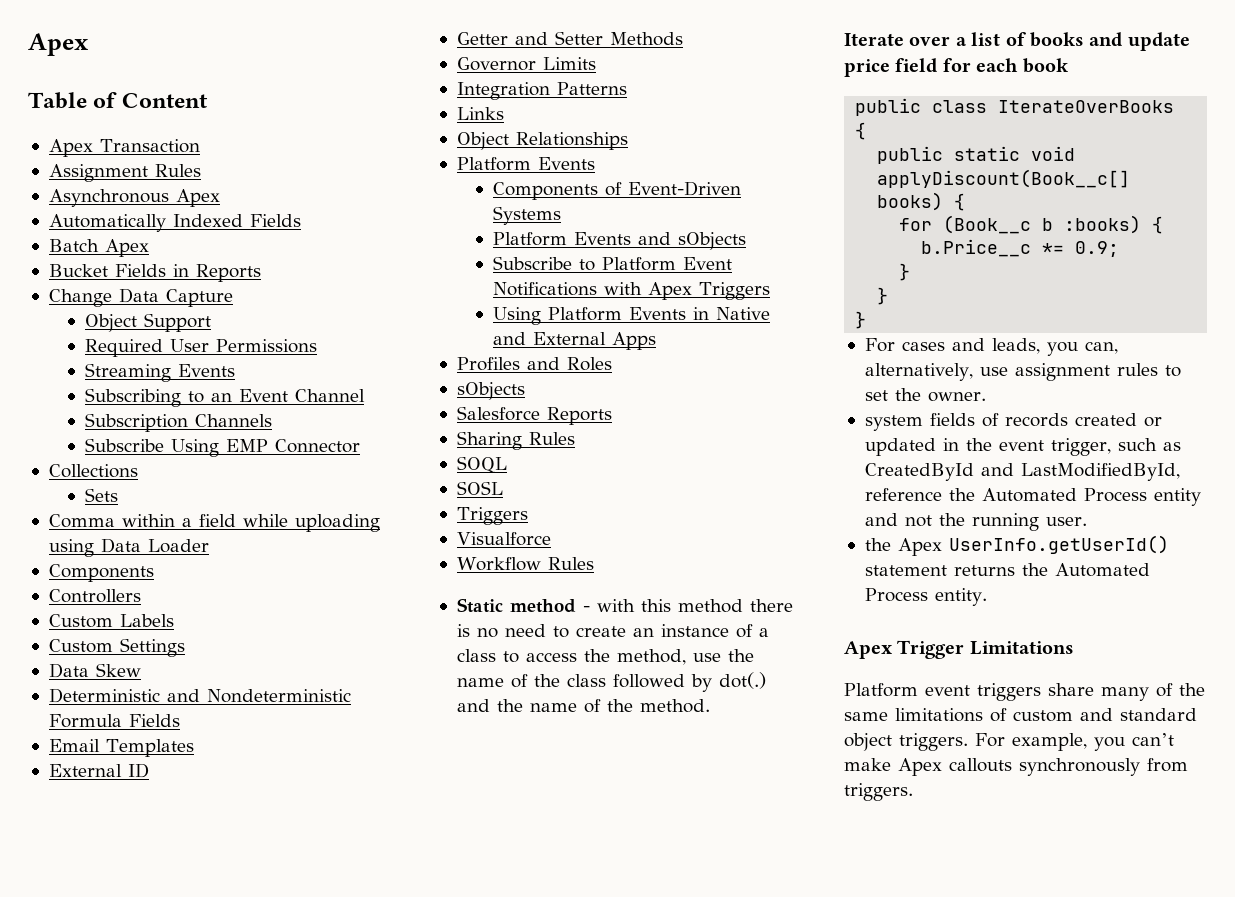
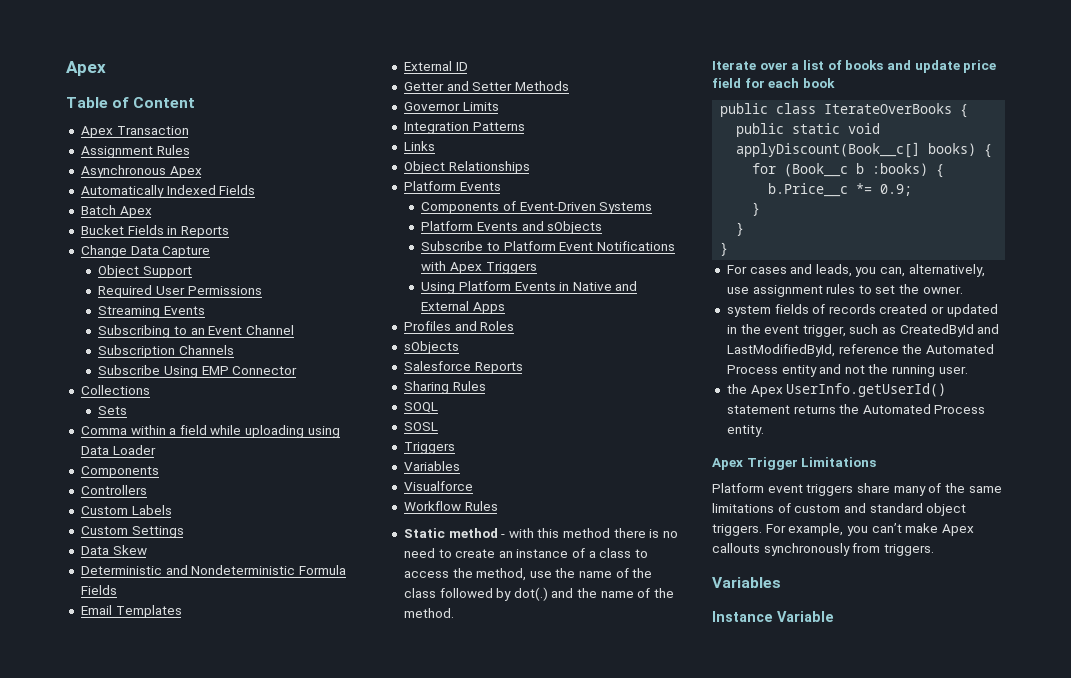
  SOSL
  Triggers
+ Variables
  For example, you can’t make Apex callouts synchronously from triggers.
+ Variables
+ Instance Variable

